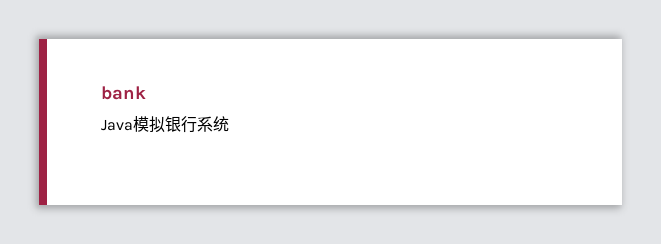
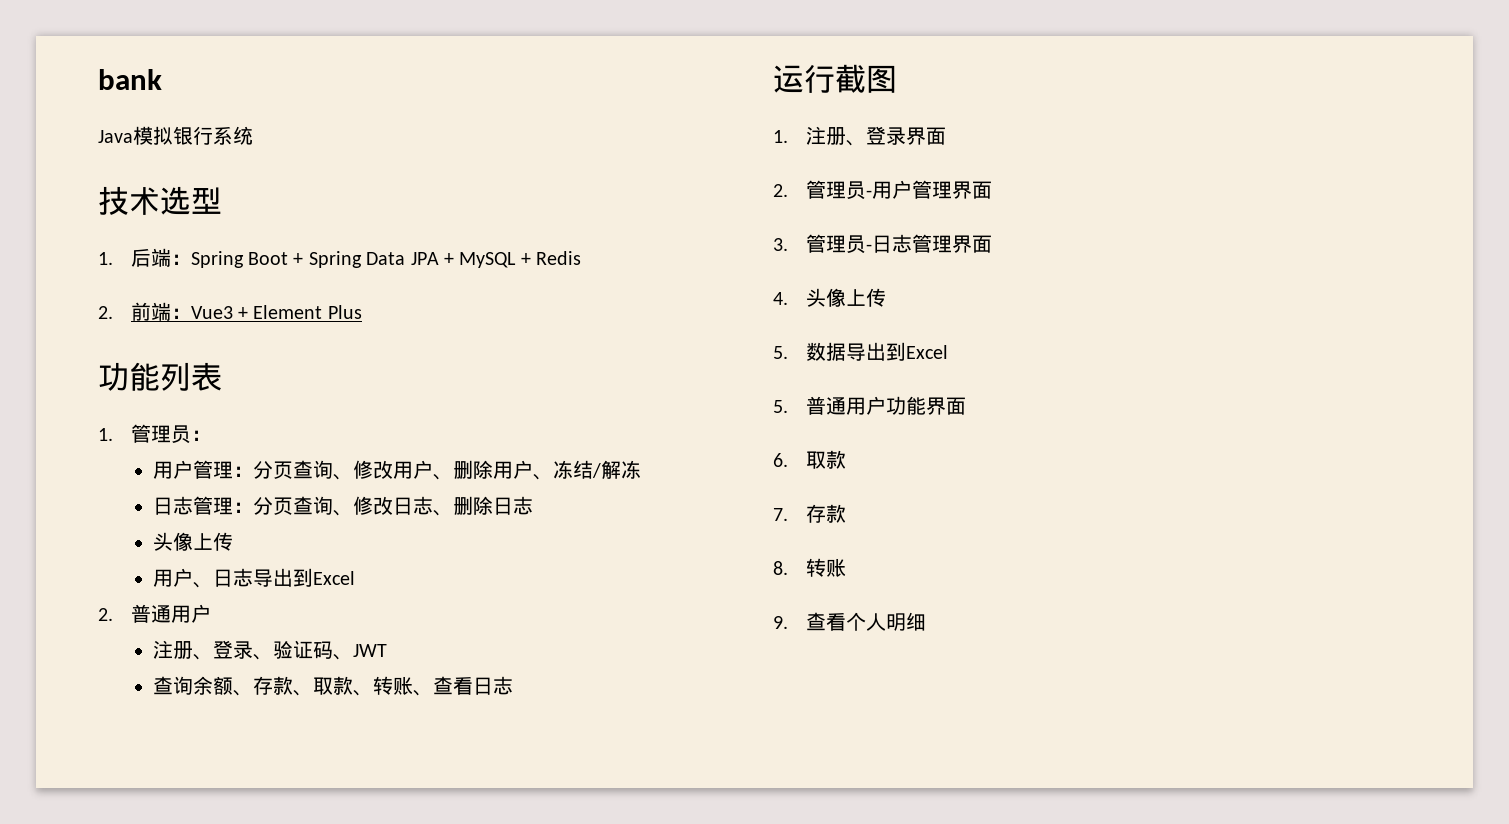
+ 技术选型
+ 1.后端：Spring Boot + Spring Data JPA + MySQL + Redis
+ 2.前端：Vue3 + Element Plus
+ 功能列表
+ 1.管理员：
+ 用户管理：分页查询、修改用户、删除用户、冻结/解冻
+ 日志管理：分页查询、修改日志、删除日志
+ 头像上传
+ 用户、日志导出到Excel
+ 2.普通用户
+ 注册、登录、验证码、JWT
+ 查询余额、存款、取款、转账、查看日志
+ 运行截图
+ 1.注册、登录界面
+ 2.管理员-用户管理界面
+ 3.管理员-日志管理界面
+ 4.头像上传
+ 5.数据导出到Excel
+ 5.普通用户功能界面
+ 6.取款
+ 7.存款
+ 8.转账
+ 9.查看个人明细

